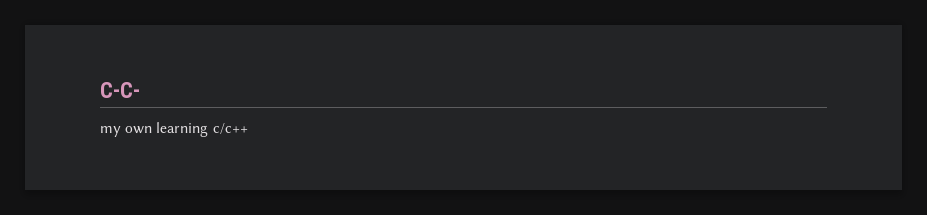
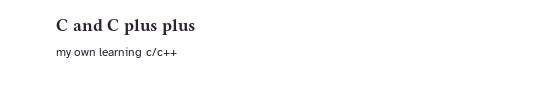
- C-C-
+ C and C plus plus

